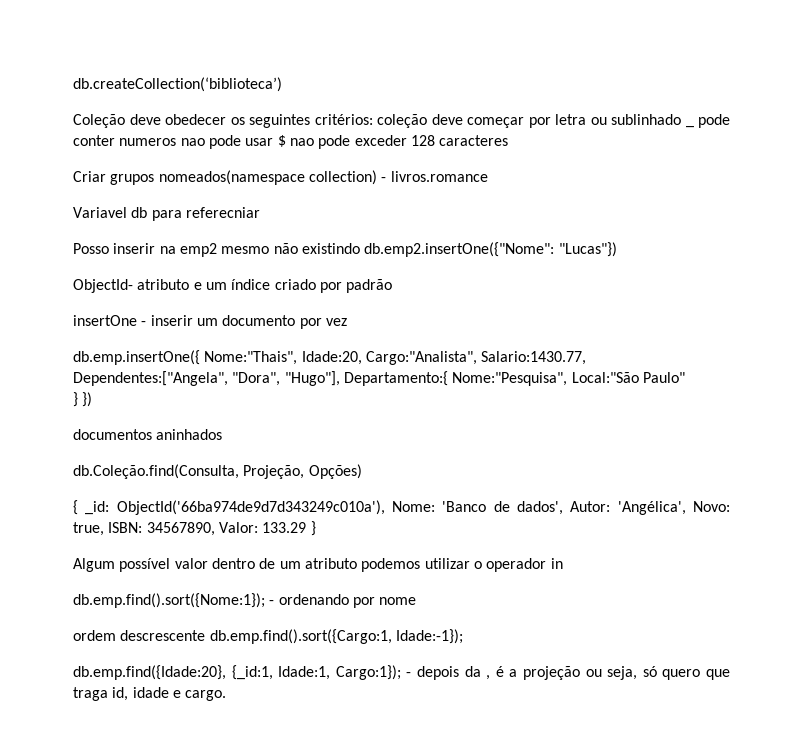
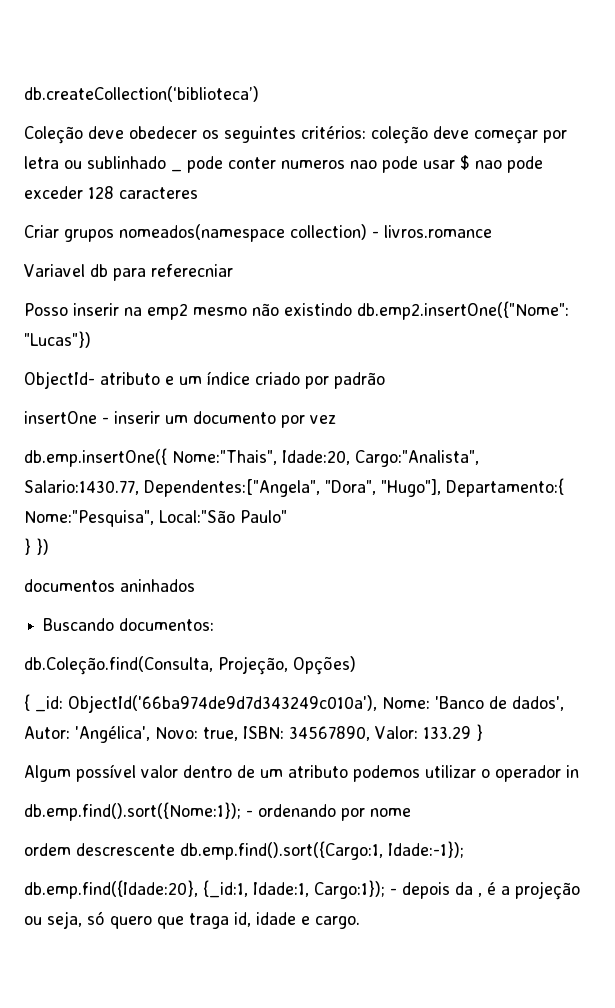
+ Buscando documentos:

